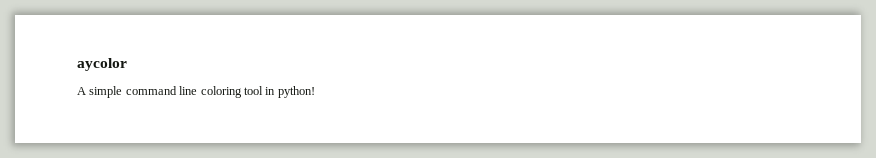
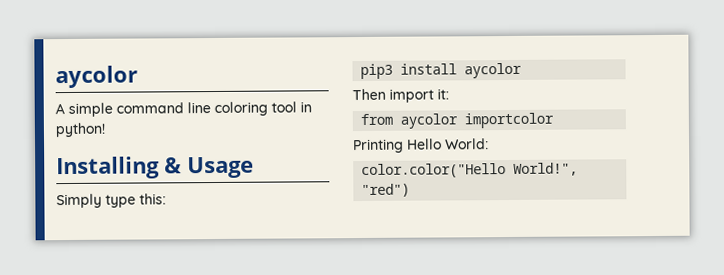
+ Installing & Usage
+ Simply type this:
+ pip3 install aycolor
+ Then import it:
+ from aycolor importcolor
+ Printing Hello World:
+ color.color("Hello World!", "red")

